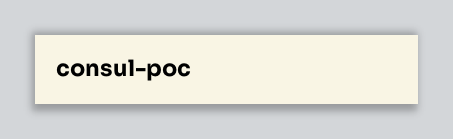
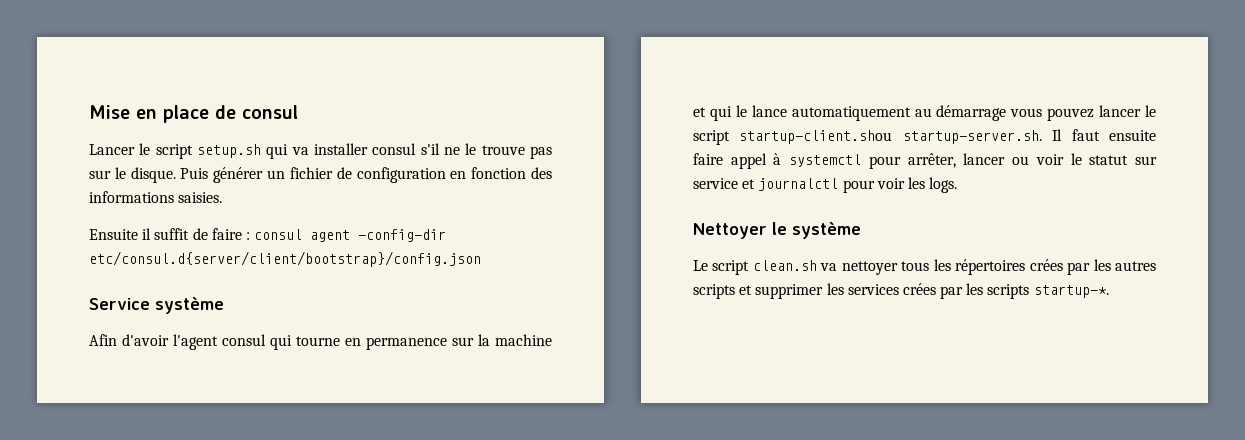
- consul-poc
+ Mise en place de consul
+ Lancer le script setup.sh qui va installer consul s'il ne le trouve pas sur le disque. Puis générer un fichier de configuration en fonction des informations saisies.
+ Ensuite il suffit de faire : consul agent -config-dir etc/consul.d{server/client/bootstrap}/config.json
+ Service système
+ Afin d'avoir l'agent consul qui tourne en permanence sur la machine et qui le lance automatiquement au démarrage vous pouvez lancer le script startup-client.shou startup-server.sh. Il faut ensuite faire appel à systemctl pour arrêter, lancer ou voir le statut sur service et journalctl pour voir les logs.
+ Nettoyer le système
+ Le script clean.sh va nettoyer tous les répertoires crées par les autres scripts et supprimer les services crées par les scripts startup-*.

